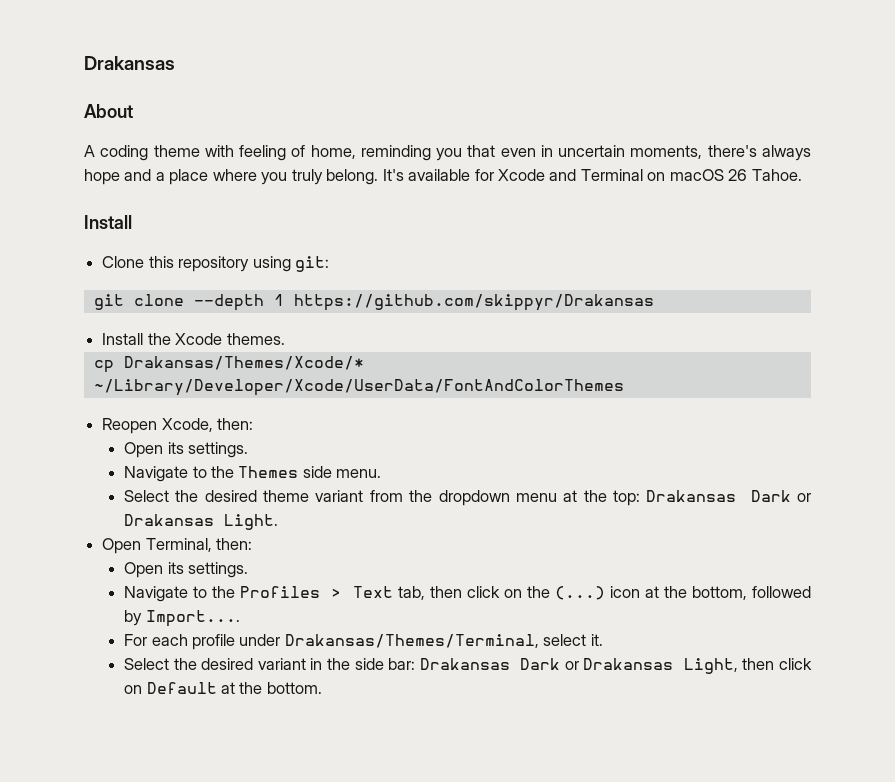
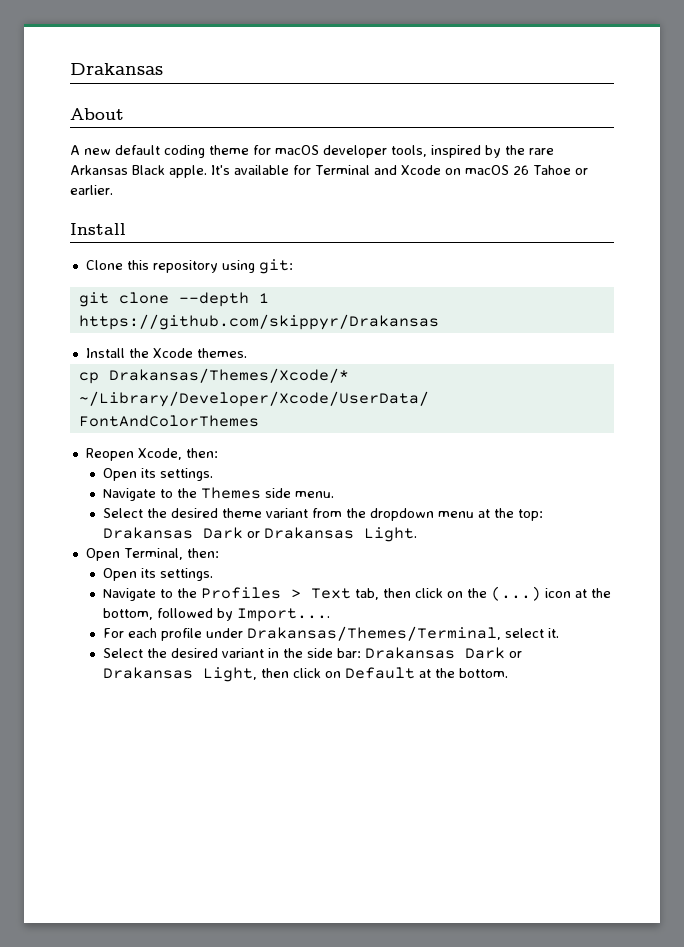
- A coding theme with feeling of home, reminding you that even in uncertain moments, there's always hope and a place where you truly belong. It's available for Xcode and Terminal on macOS 26 Tahoe.
+ A new default coding theme for macOS developer tools, inspired by the rare Arkansas Black apple. It's available for Terminal and Xcode on macOS 26 Tahoe or earlier.

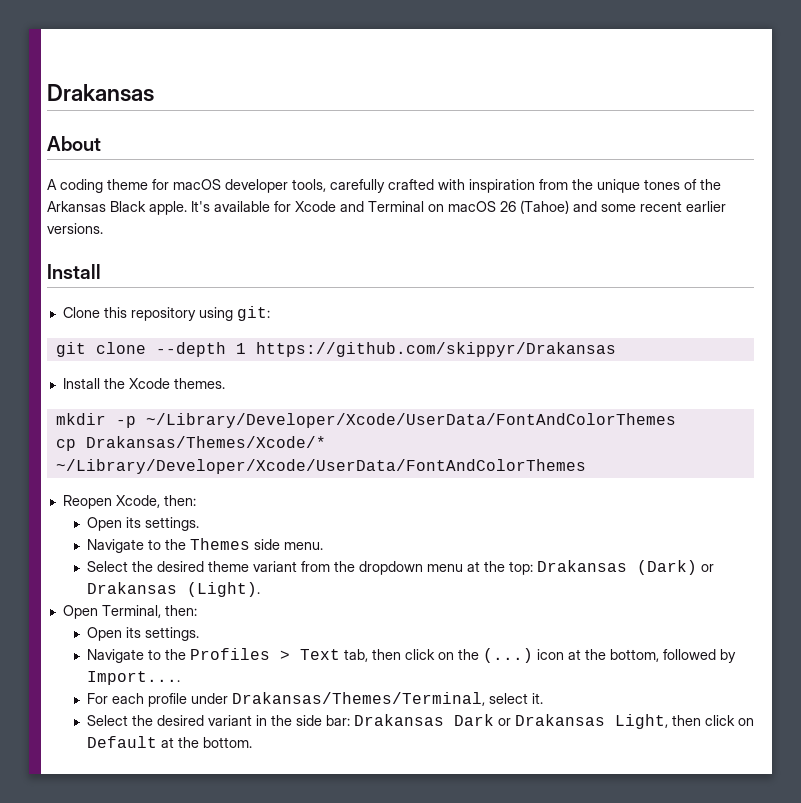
- A new default coding theme for macOS developer tools, inspired by the rare Arkansas Black apple.
+ A coding theme for macOS developer tools, carefully crafted with inspiration from the unique tones of the Arkansas Black apple.
- It's available for Terminal and Xcode on macOS 26 Tahoe or earlier.
+ It's available for Xcode and Terminal on macOS 26 (Tahoe) and some recent earlier versions.
+ mkdir -p ~/Library/Developer/Xcode/UserData/FontAndColorThemes
- Select the desired theme variant from the dropdown menu at the top: Drakansas Dark or Drakansas Light.
+ Select the desired theme variant from the dropdown menu at the top: Drakansas (Dark) or Drakansas (Light).

